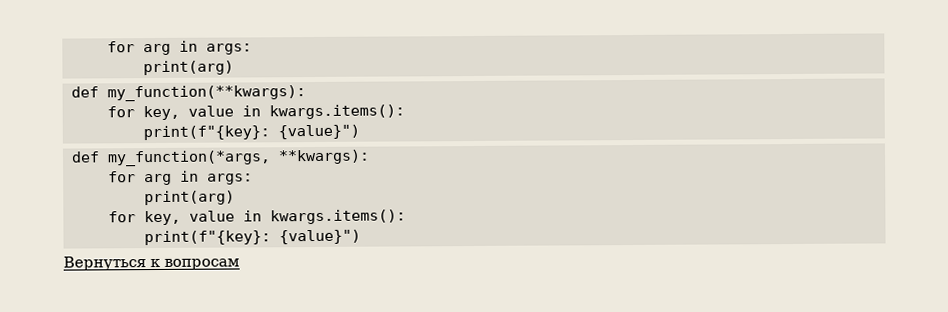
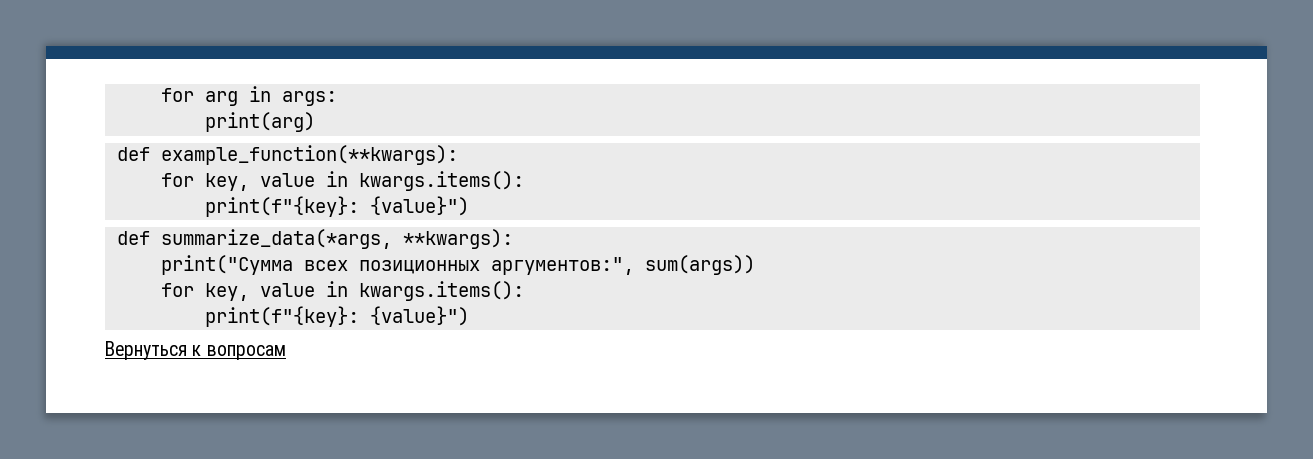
- def my_function(**kwargs):
+ def example_function(**kwargs):
- def my_function(*args, **kwargs):
- for arg in args:
- print(arg)
+ def summarize_data(*args, **kwargs):
+ print("Сумма всех позиционных аргументов:", sum(args))

